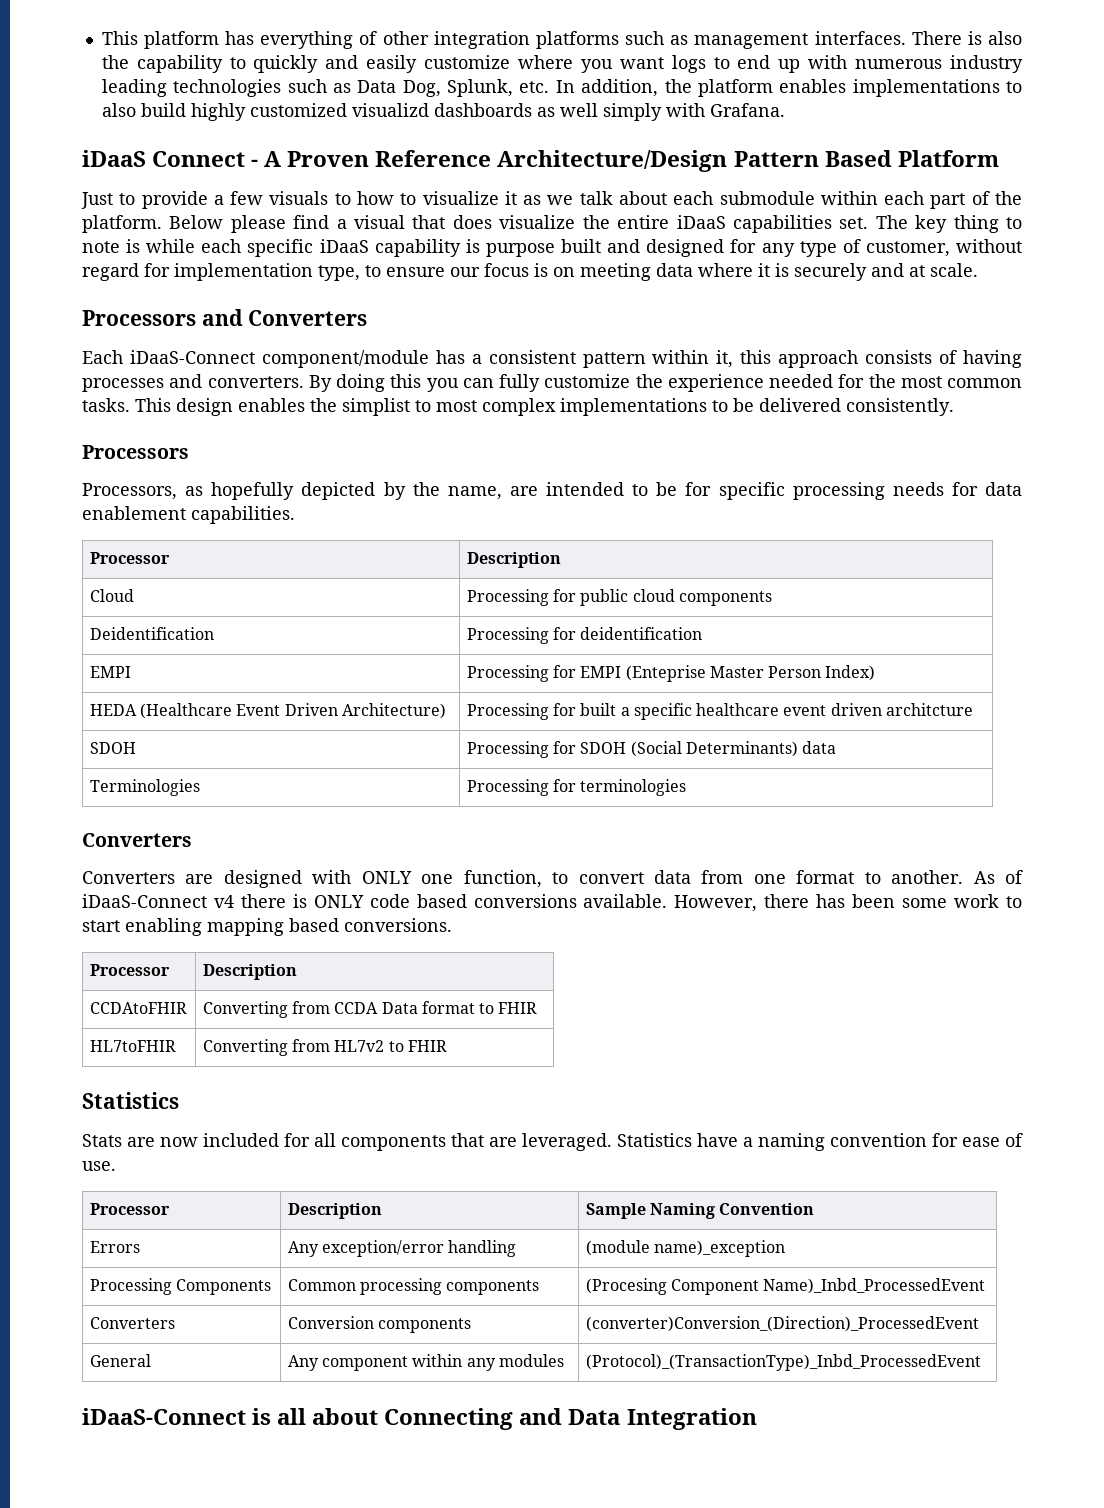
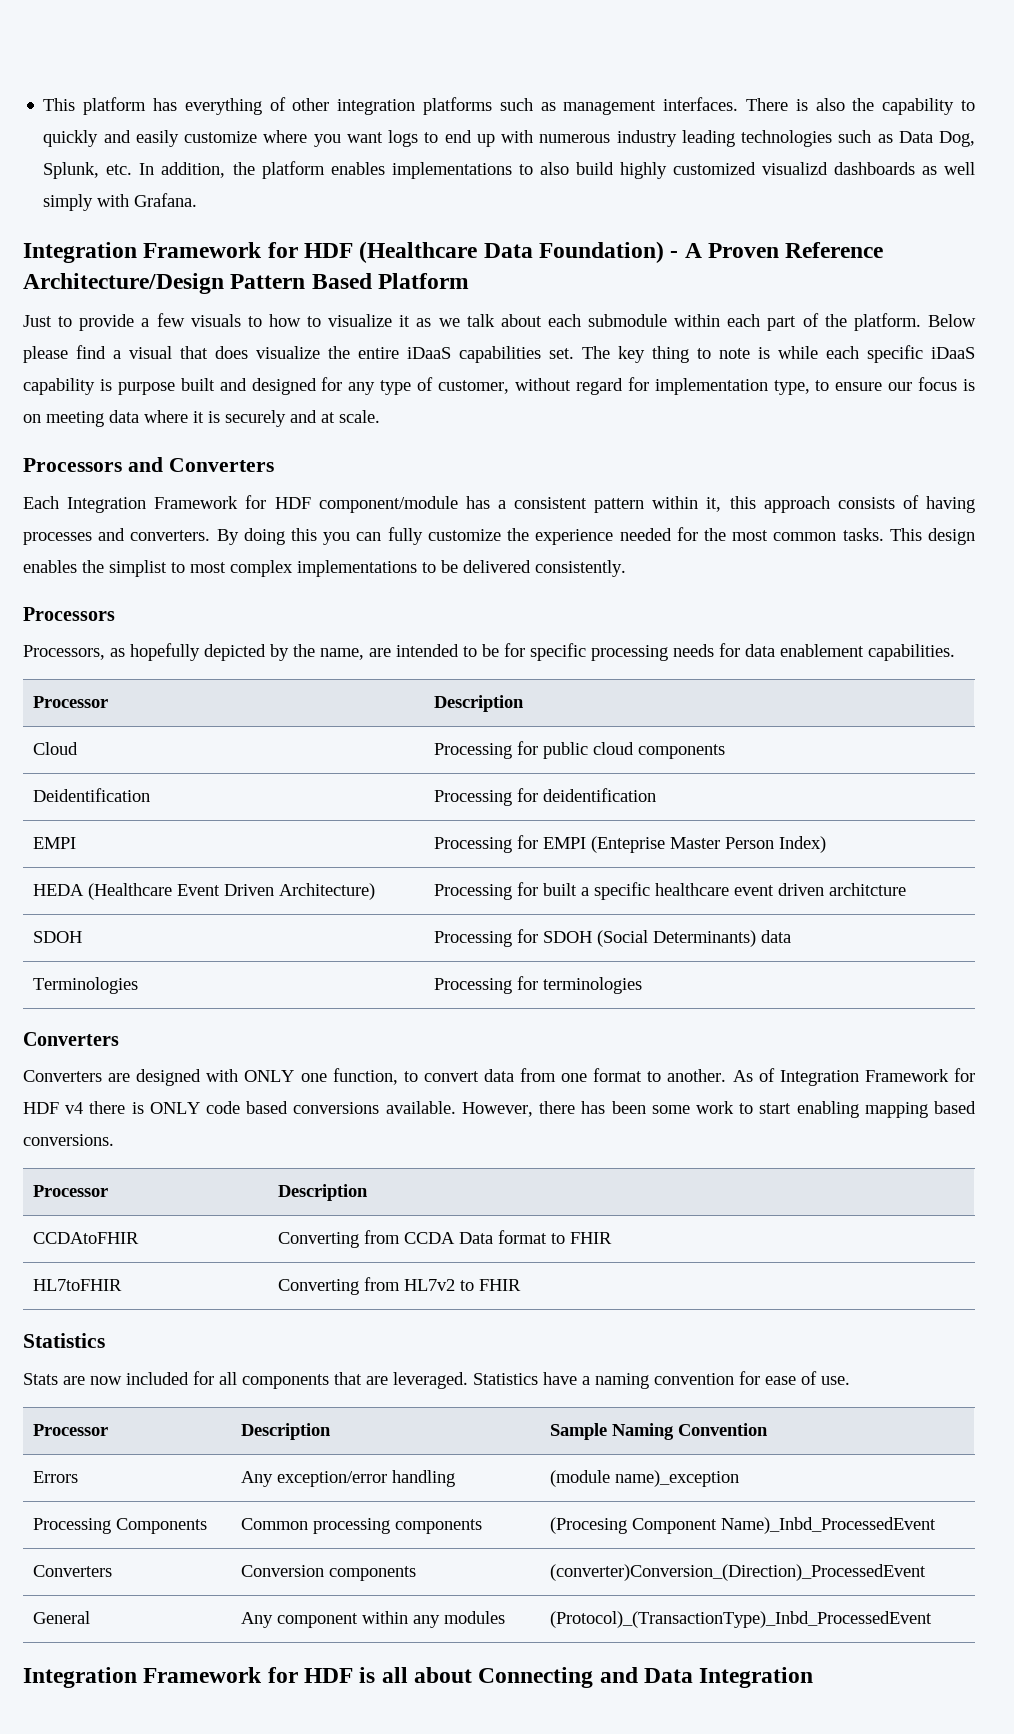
- iDaaS Connect - A Proven Reference Architecture/Design Pattern Based Platform
+ Integration Framework for HDF (Healthcare Data Foundation) - A Proven Reference Architecture/Design Pattern Based Platform
- Each iDaaS-Connect component/module has a consistent pattern within it, this approach consists of having processes and converters.
+ Each Integration Framework for HDF component/module has a consistent pattern within it, this approach consists of having processes and converters.
- As of iDaaS-Connect v4 there is ONLY code based conversions available.
+ As of Integration Framework for HDF v4 there is ONLY code based conversions available.
- iDaaS-Connect is all about Connecting and Data Integration
+ Integration Framework for HDF is all about Connecting and Data Integration

